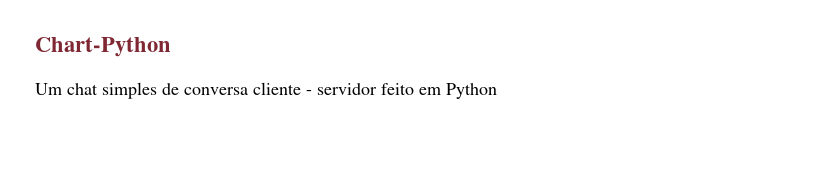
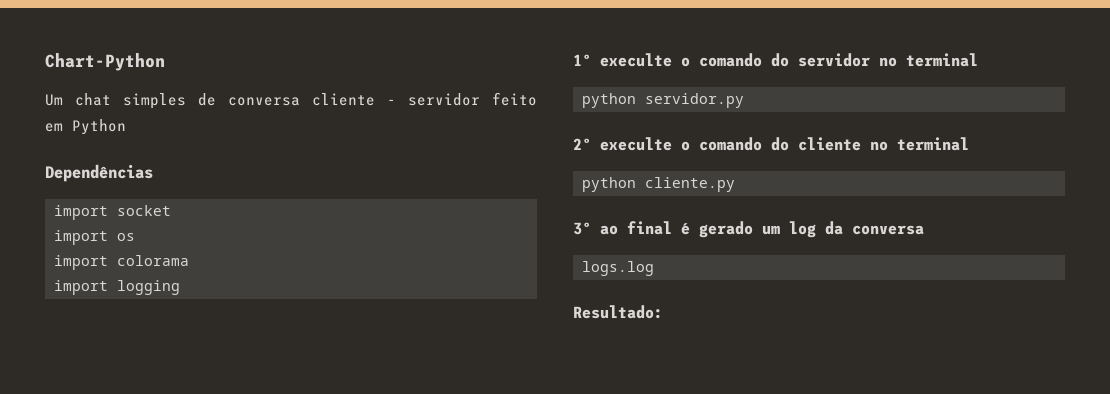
+ Dependências
+ import socket
+ import os
+ import colorama
+ import logging
+ 1º execulte o comando do servidor no terminal
+ python servidor.py
+ 2º execulte o comando do cliente no terminal
+ python cliente.py
+ 3º ao final é gerado um log da conversa
+ logs.log
+ Resultado:

